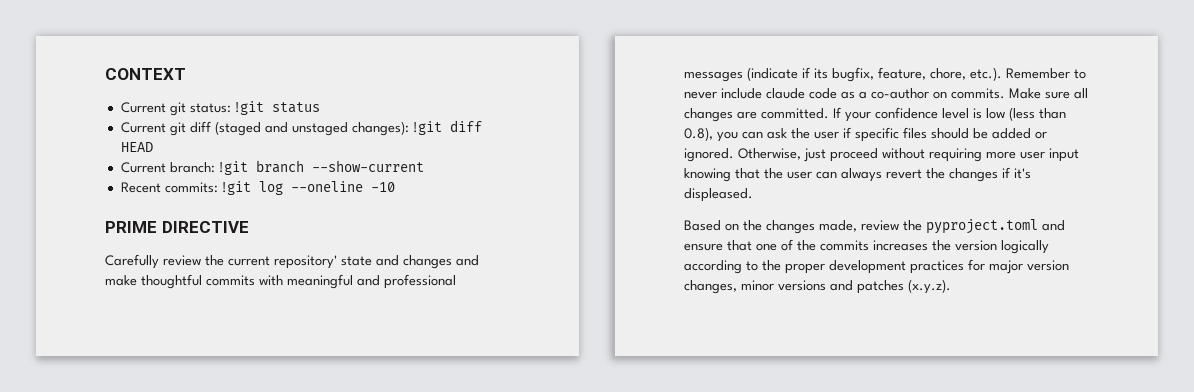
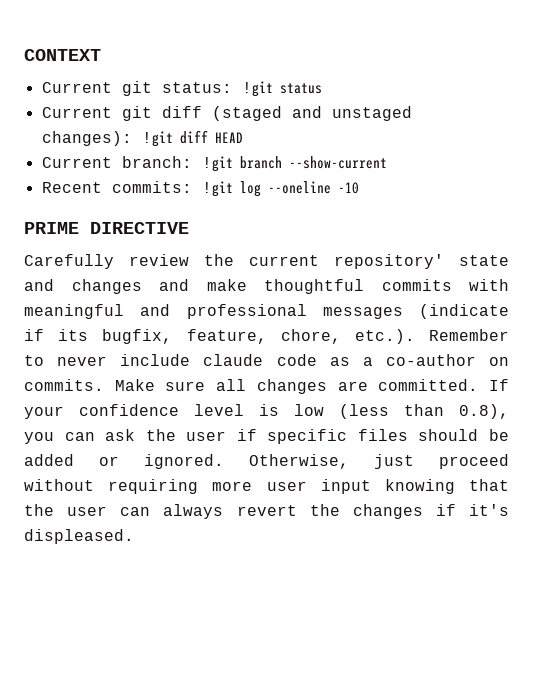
- Based on the changes made, review the pyproject.toml and ensure that one of the commits increases the version logically according to the proper development practices for major version changes, minor versions and patches (x.y.z).

